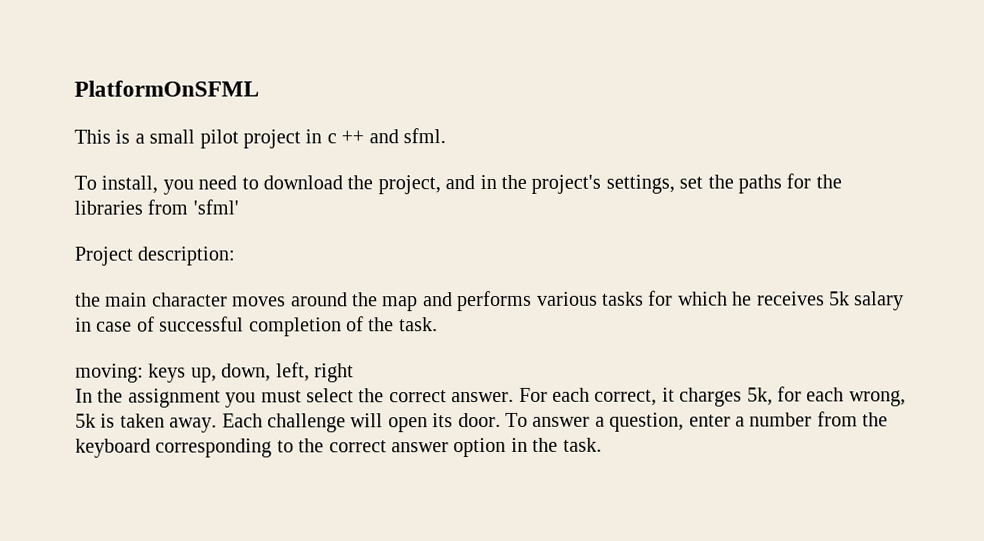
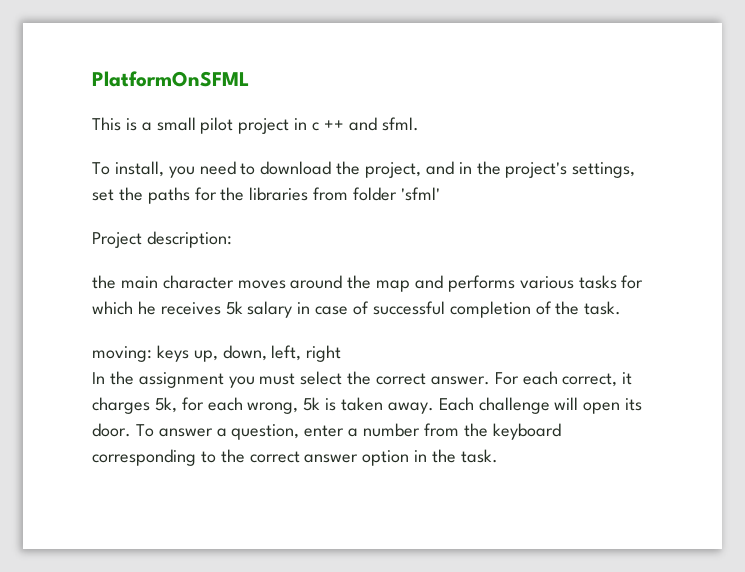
- To install, you need to download the project, and in the project's settings, set the paths for the libraries from 'sfml'
+ To install, you need to download the project, and in the project's settings, set the paths for the libraries from folder 'sfml'

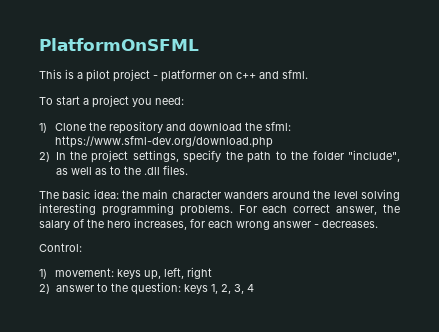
- This is a small pilot project in c ++ and sfml.
+ This is a pilot project - platformer on c++ and sfml.
- To install, you need to download the project, and in the project's settings, set the paths for the libraries from folder 'sfml'
- Project description:
- the main character moves around the map and performs various tasks for which he receives 5k salary in case of successful completion of the task.
- moving: keys up, down, left, right
+ To start a project you need:
+ 1) Clone the repository and download the sfml: https://www.sfml-dev.org/download.php
+ 2) In the project settings, specify the path to the folder "include", as well as to the .dll files.
+ The basic idea: the main character wanders around the level solving interesting programming problems. For each correct answer, the salary of the hero increases, for each wrong answer - decreases.
+ Control:
+ 1) movement: keys up, left, right
- In the assignment you must select the correct answer. For each correct, it charges 5k, for each wrong, 5k is taken away. Each challenge will open its door. To answer a question, enter a number from the keyboard corresponding to the correct answer option in the task.
+ 2) answer to the question: keys 1, 2, 3, 4

